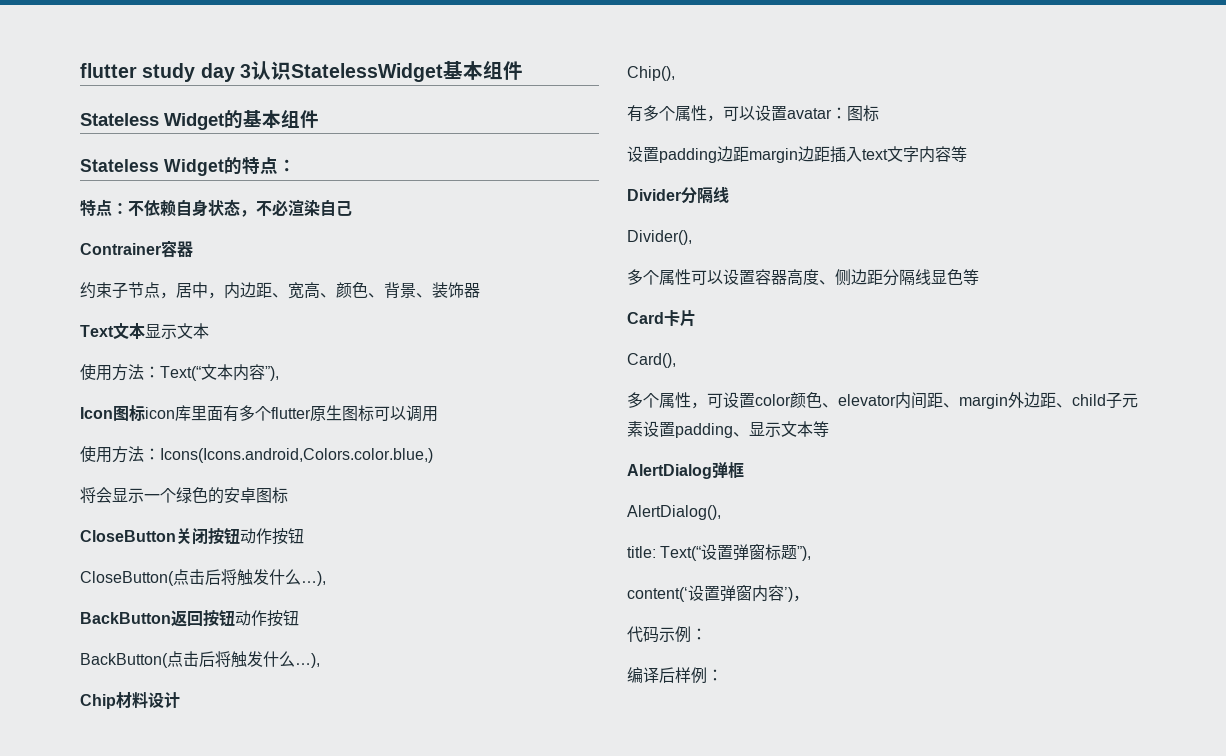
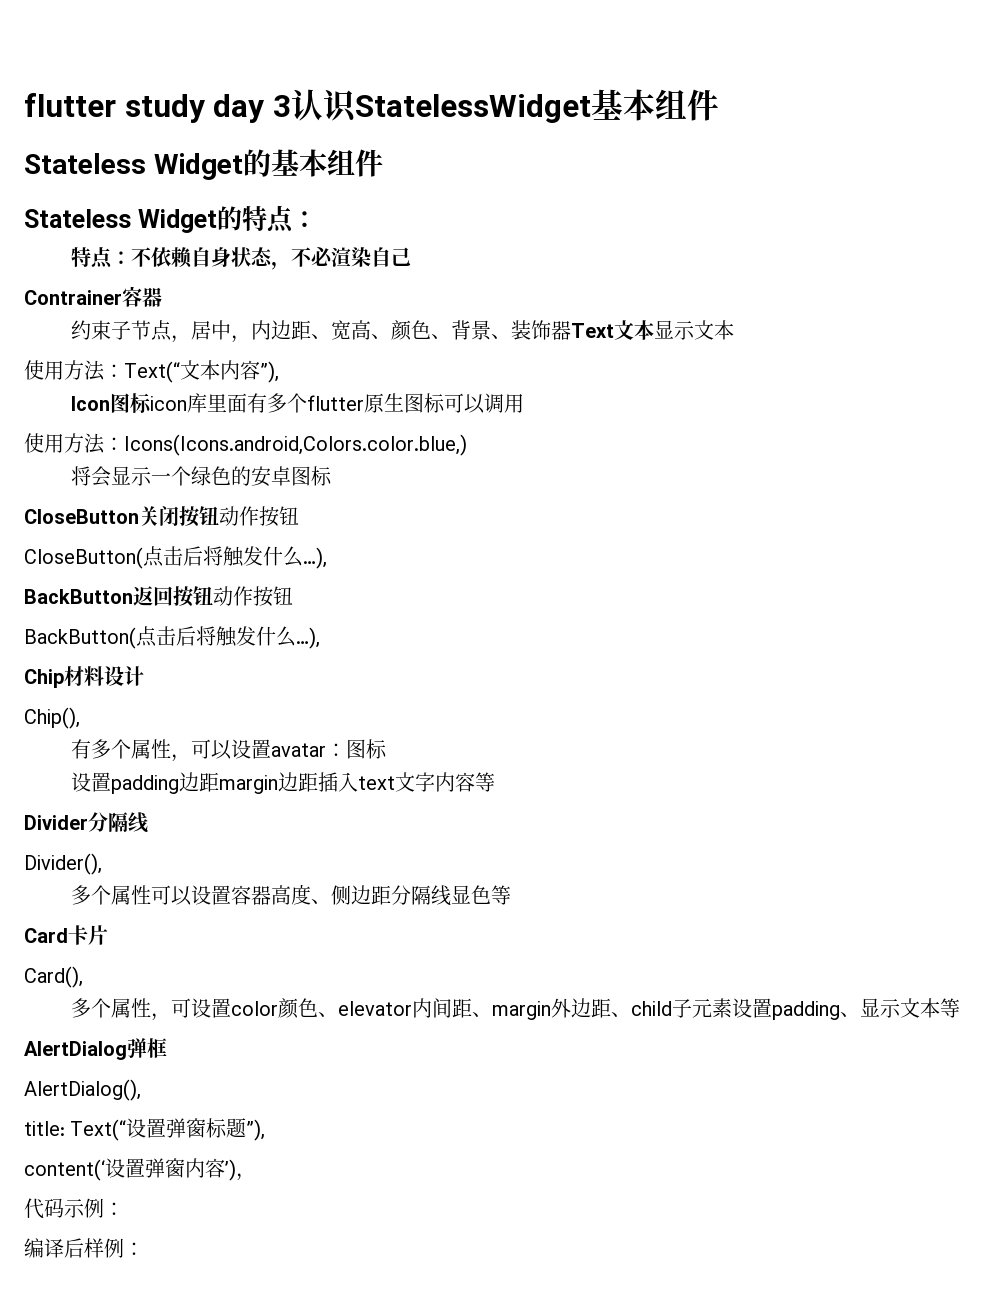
- 约束子节点，居中，内边距、宽高、颜色、背景、装饰器
- Text文本显示文本
+ 约束子节点，居中，内边距、宽高、颜色、背景、装饰器Text文本显示文本

